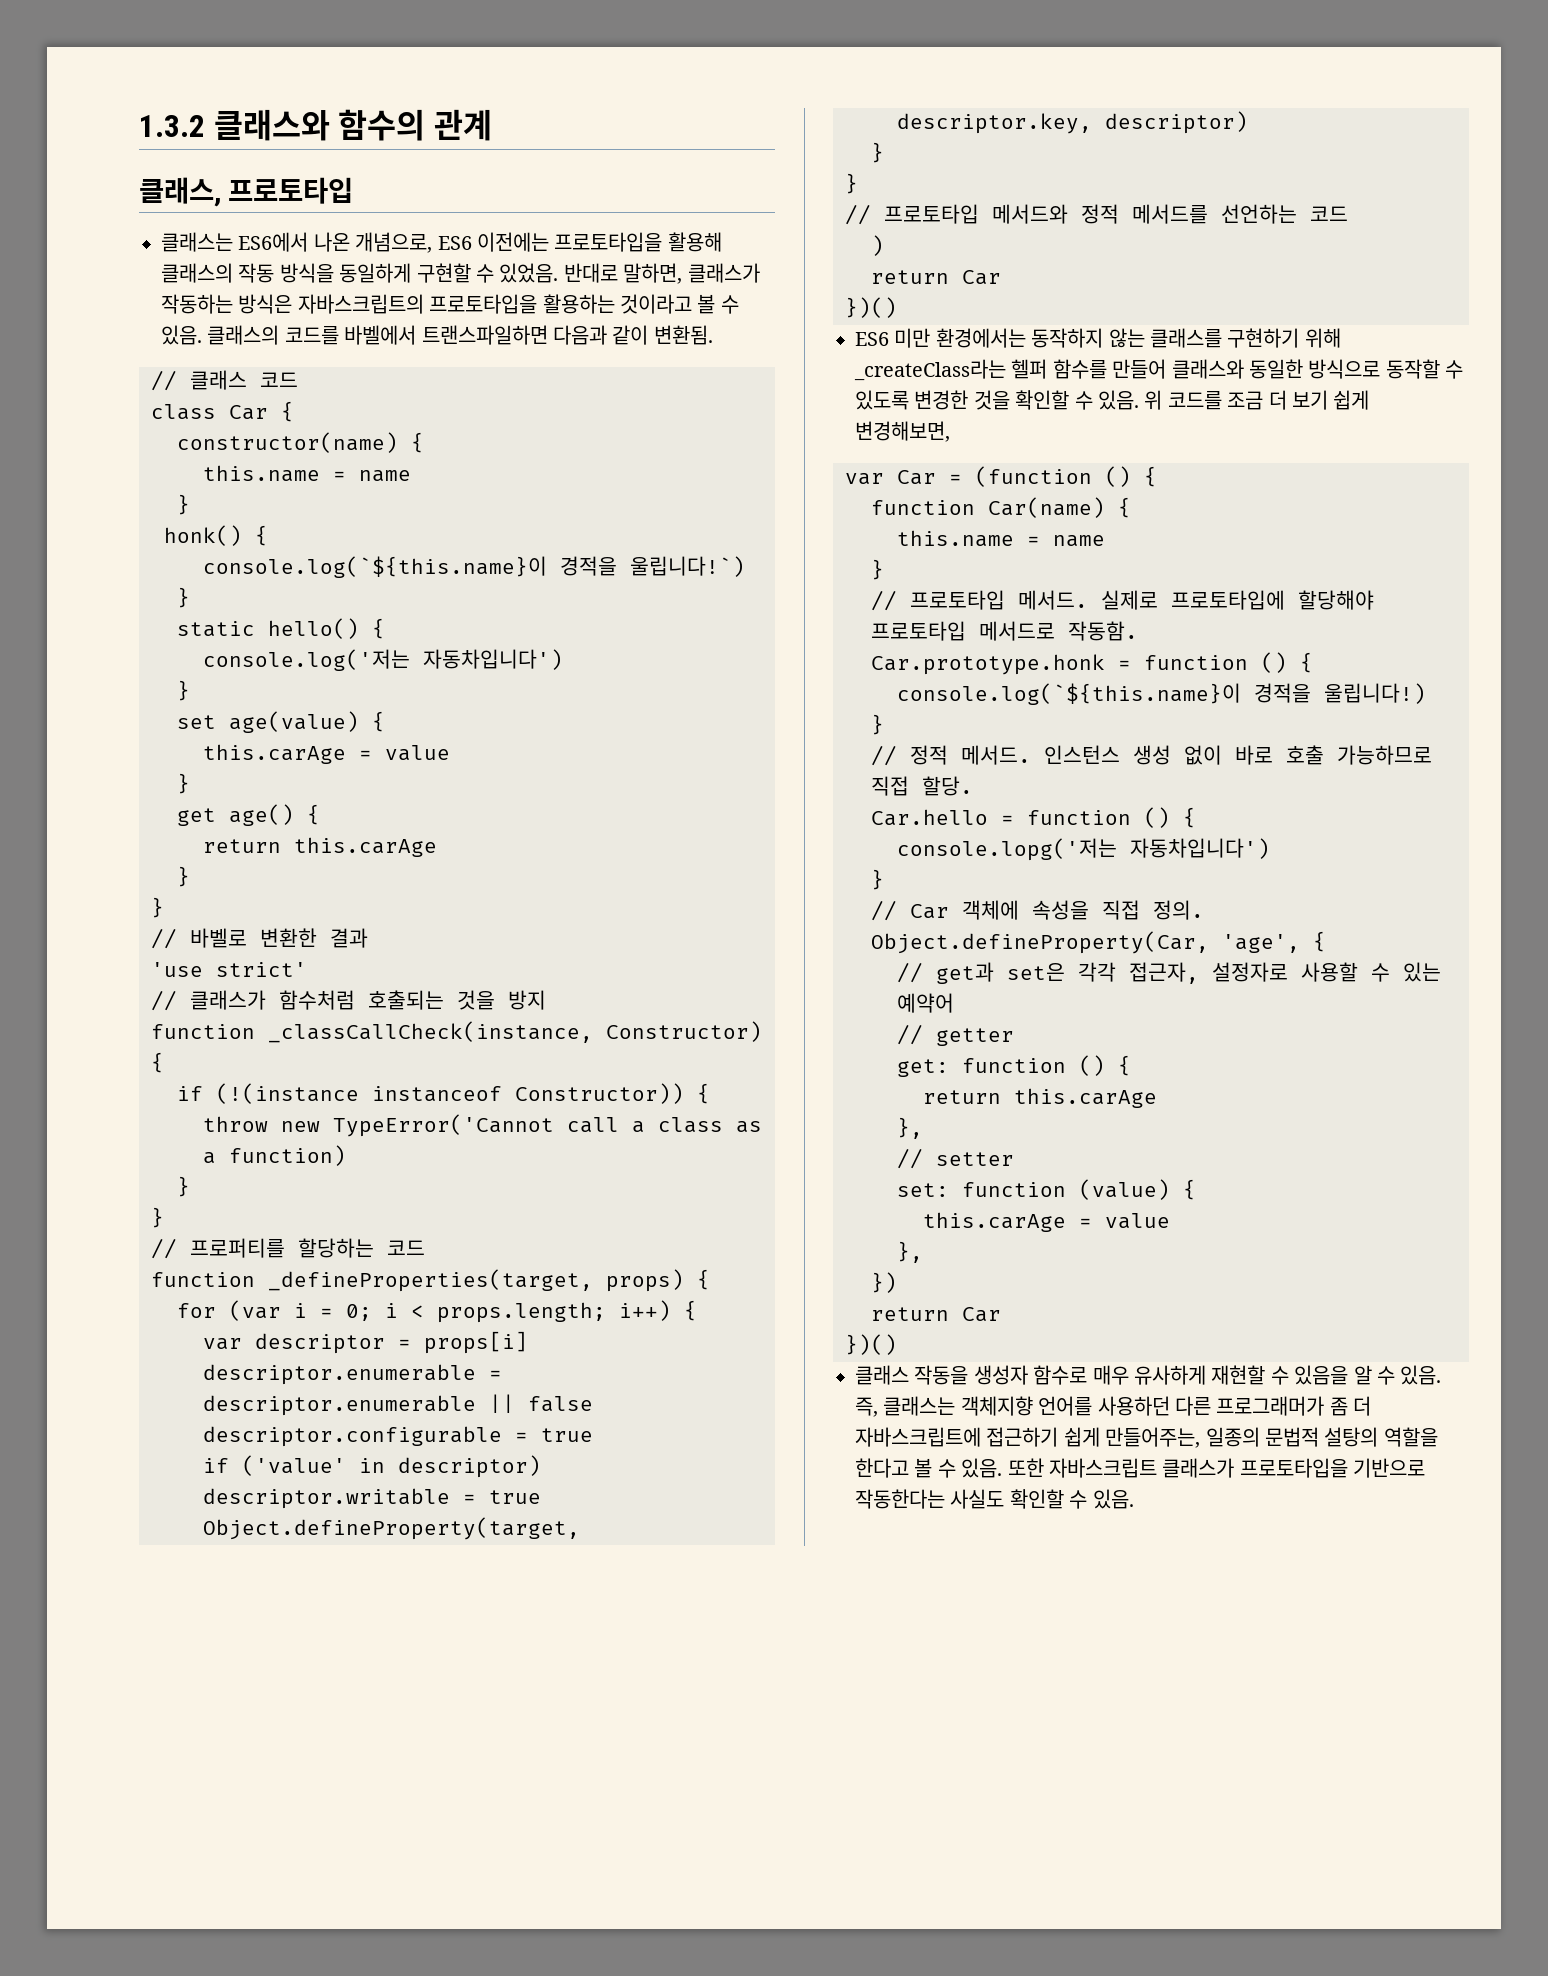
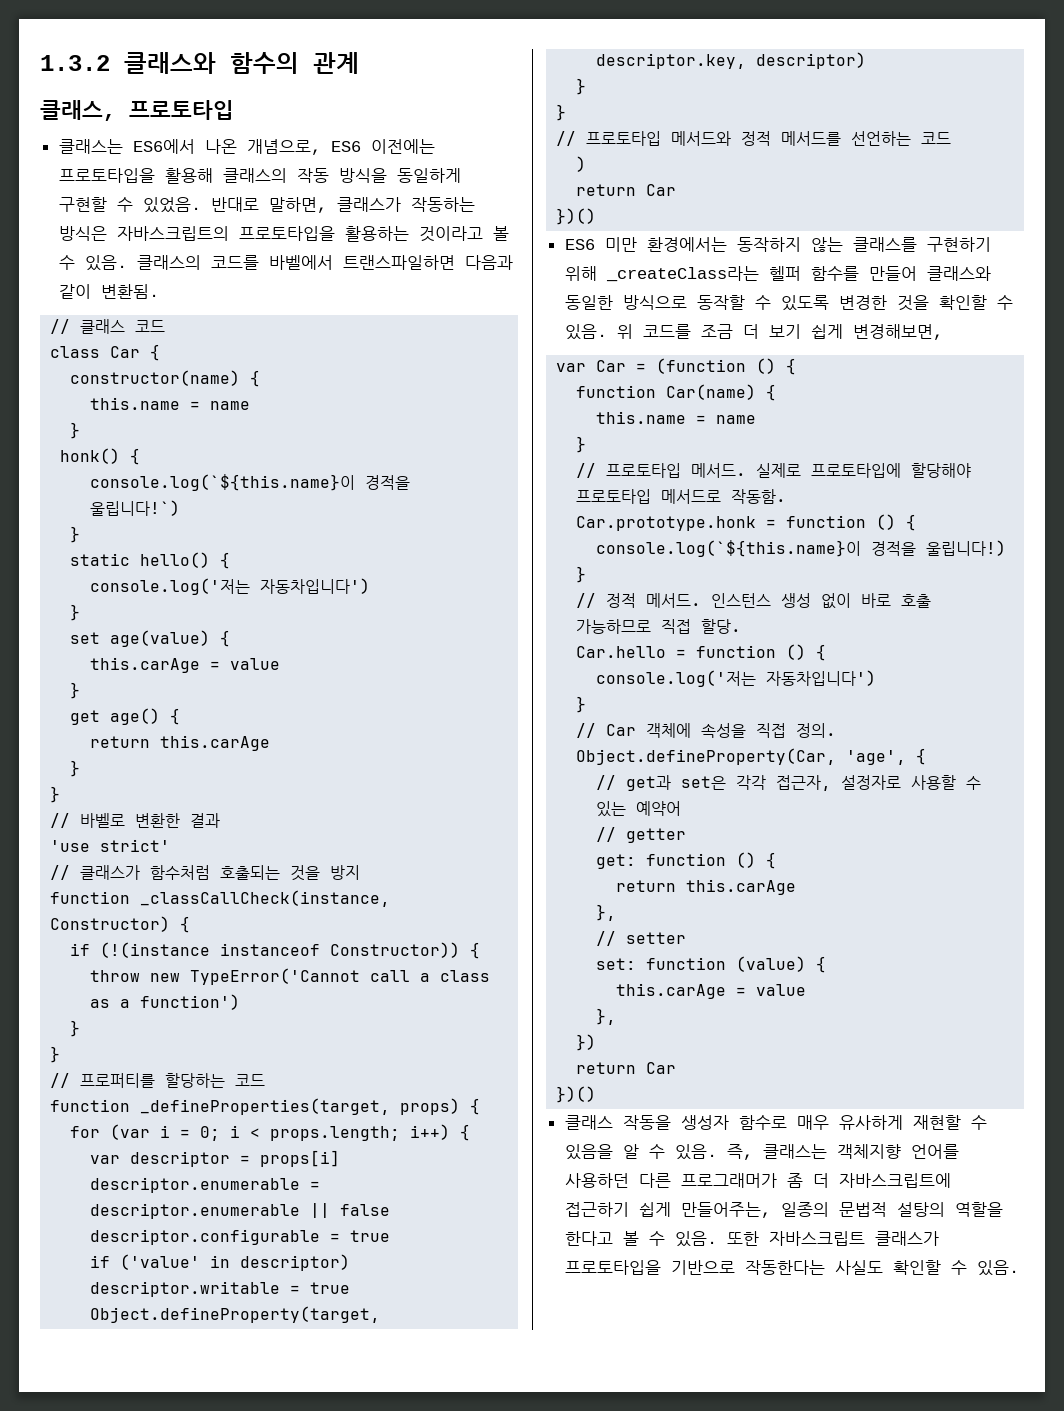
- throw new TypeError('Cannot call a class as a function)
+ throw new TypeError('Cannot call a class as a function')
  Car.hello = function () {
- console.lopg('저는 자동차입니다')
+ console.log('저는 자동차입니다')

